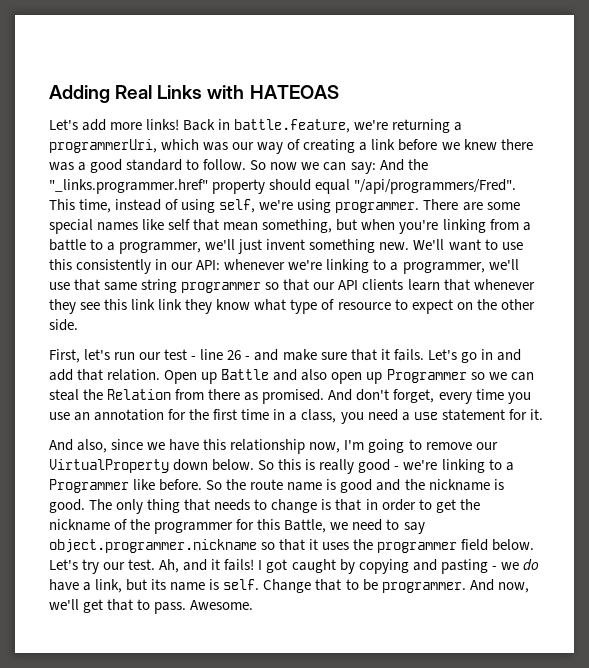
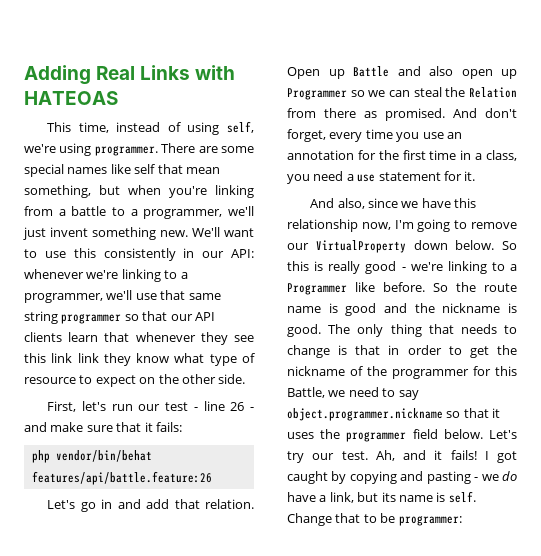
- Let's add more links! Back in battle.feature, we're returning a programmerUri, which was our way of creating a link before we knew there was a good standard to follow. So now we can say: And the "_links.programmer.href" property should equal "/api/programmers/Fred".
- First, let's run our test - line 26 - and make sure that it fails. Let's go in and add that relation.
+ First, let's run our test - line 26 - and make sure that it fails:
+ php vendor/bin/behat features/api/battle.feature:26
+ Let's go in and add that relation.
- Change that to be programmer. And now, we'll get that to pass. Awesome.
+ Change that to be programmer:

